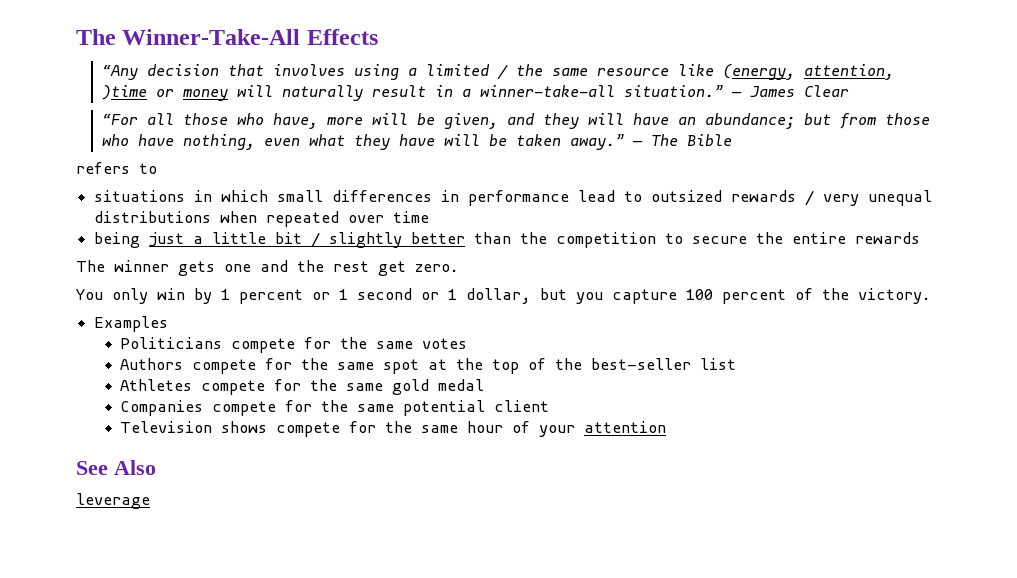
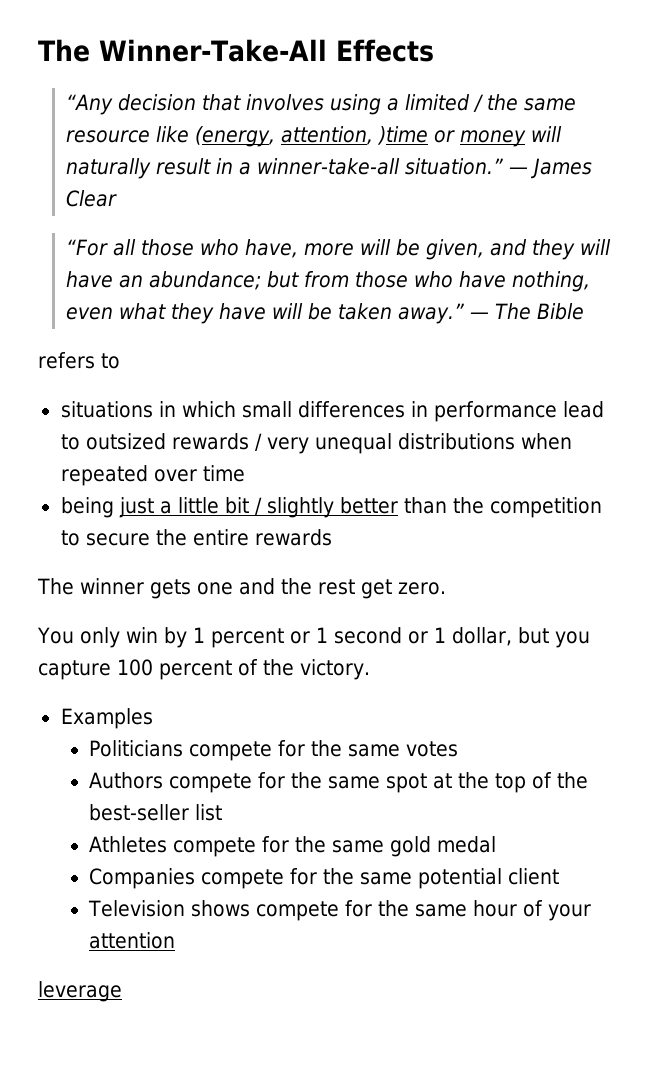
- See Also

